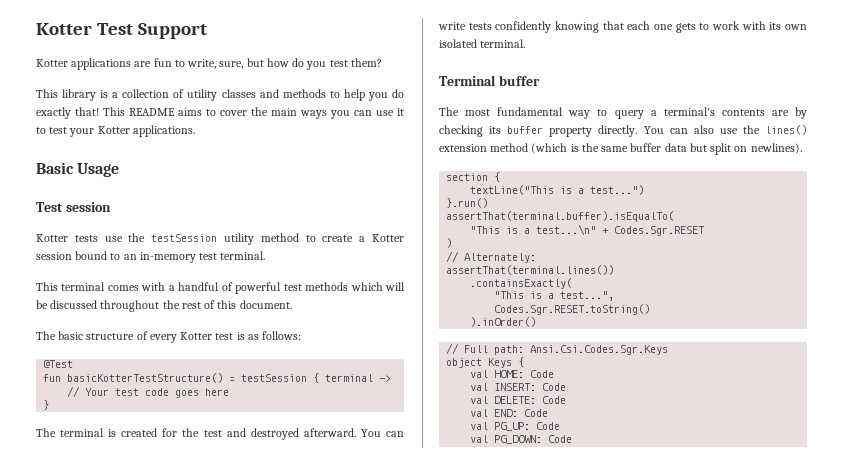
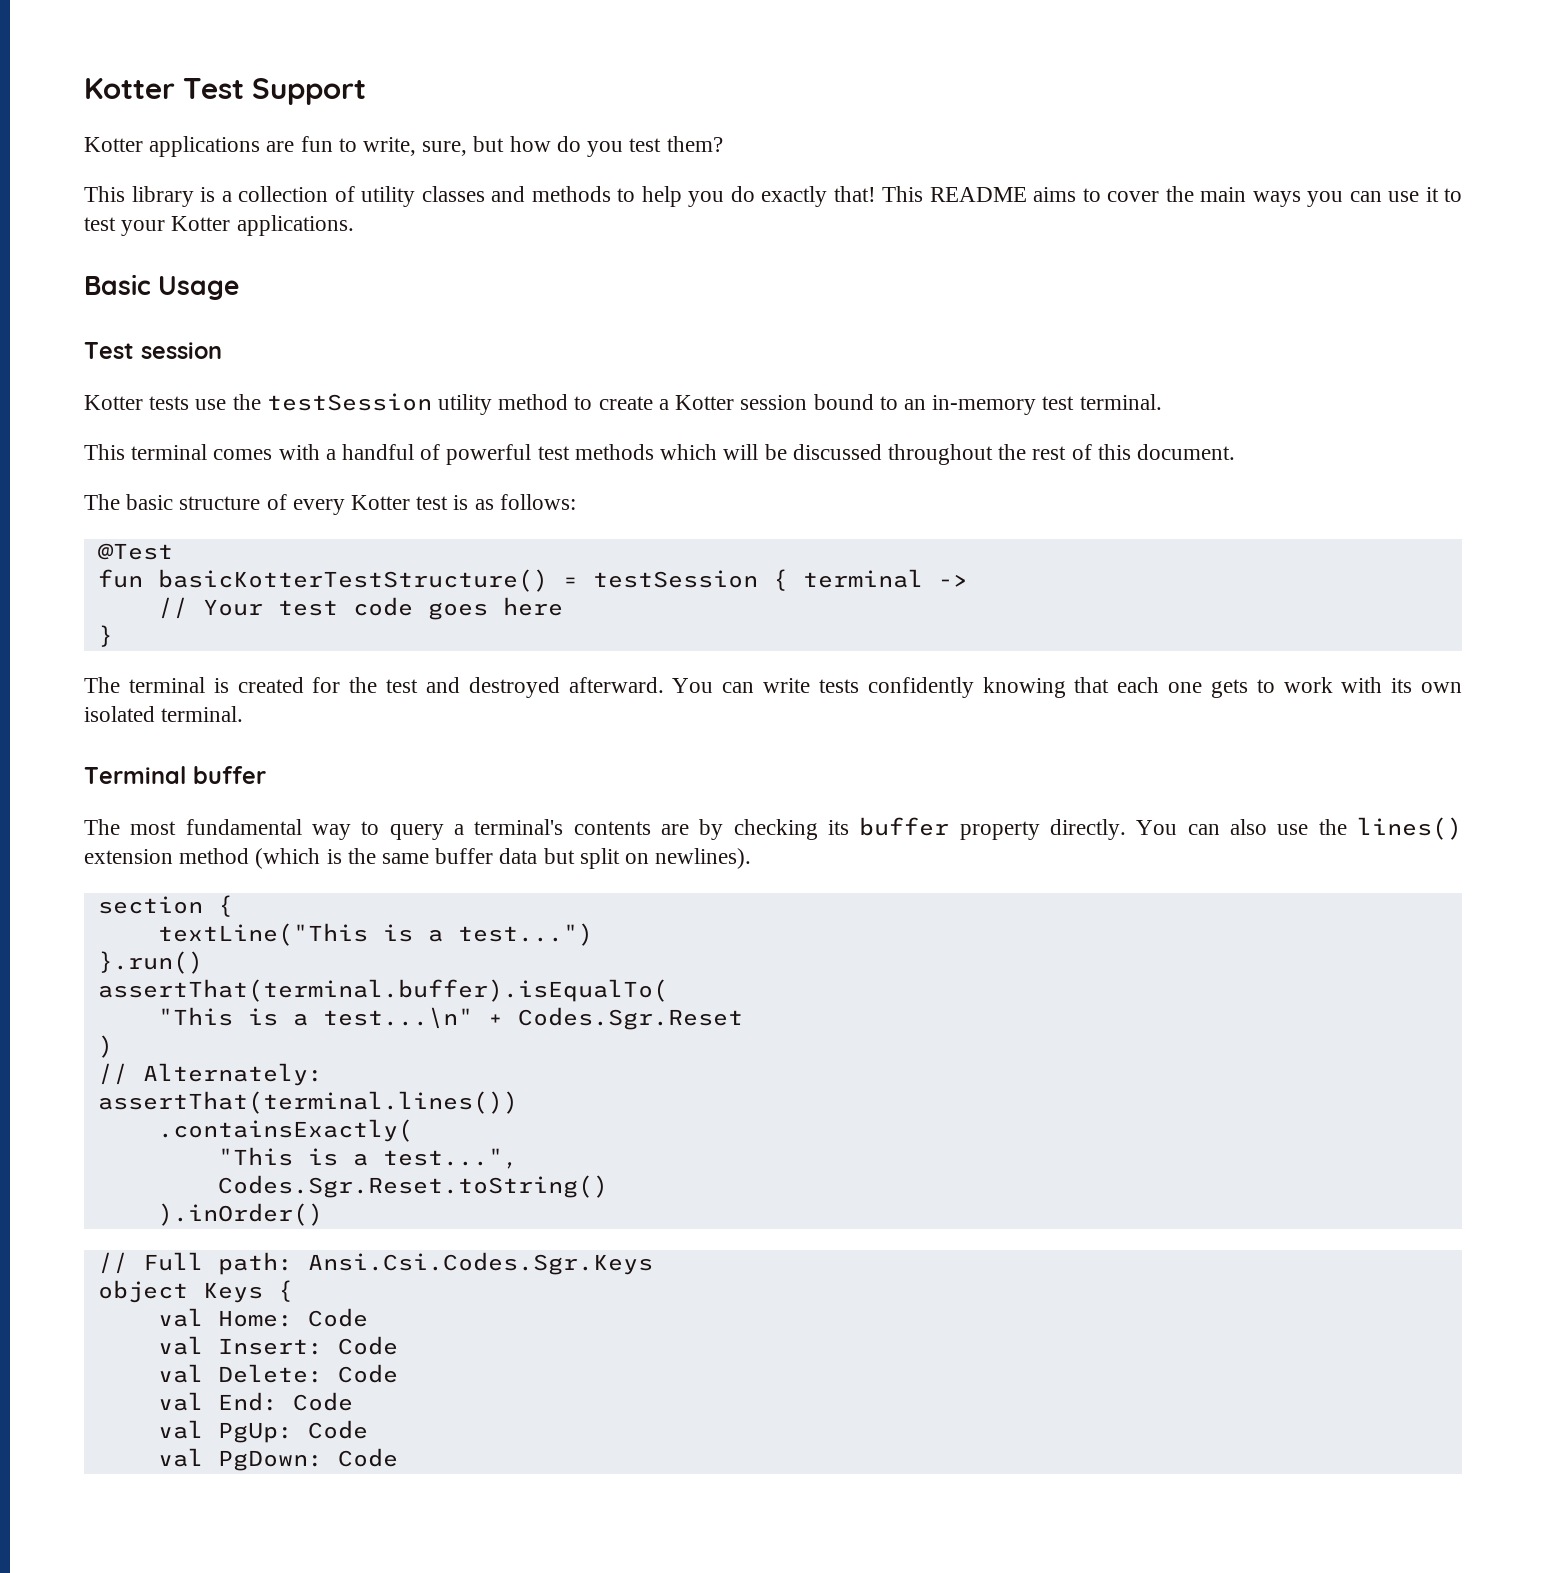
- "This is a test...\n" + Codes.Sgr.RESET
+ "This is a test...\n" + Codes.Sgr.Reset
- Codes.Sgr.RESET.toString()
+ Codes.Sgr.Reset.toString()
- val HOME: Code
- val INSERT: Code
- val DELETE: Code
- val END: Code
- val PG_UP: Code
- val PG_DOWN: Code
+ val Home: Code
+ val Insert: Code
+ val Delete: Code
+ val End: Code
+ val PgUp: Code
+ val PgDown: Code

